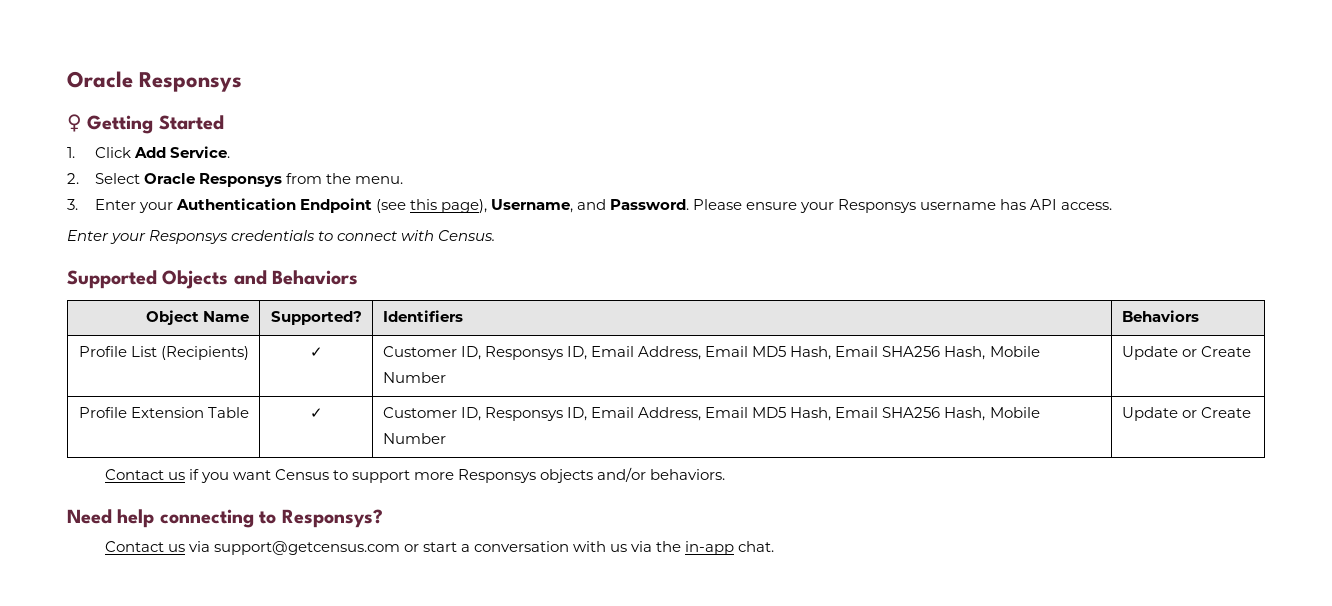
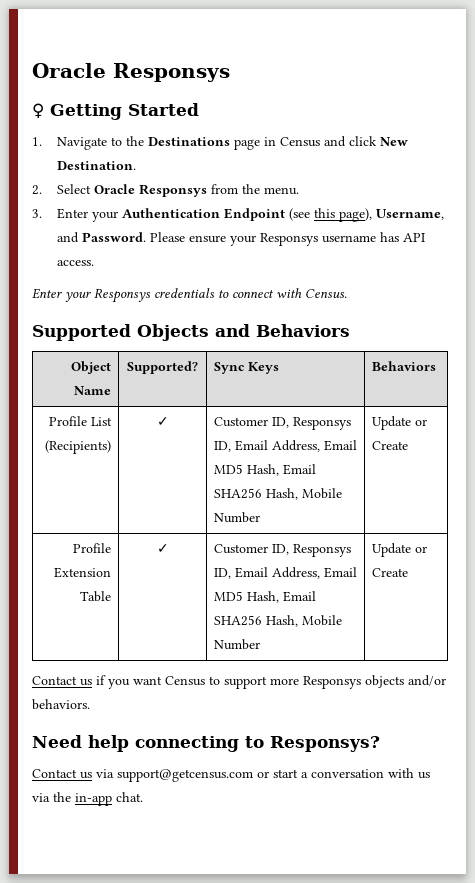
- 1. Click Add Service.
+ 1. Navigate to the Destinations page in Census and click New Destination.
- Object Name | Supported? | Identifiers | Behaviors
+ Object Name | Supported? | Sync Keys | Behaviors

